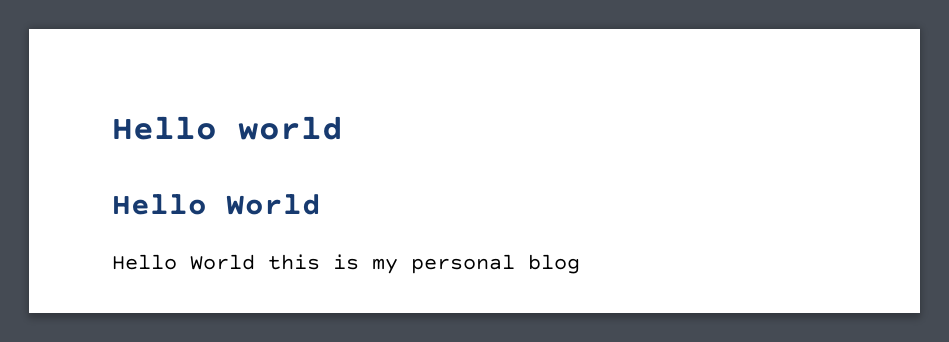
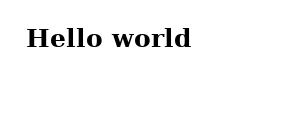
  Hello world
- Hello World
- Hello World this is my personal blog

